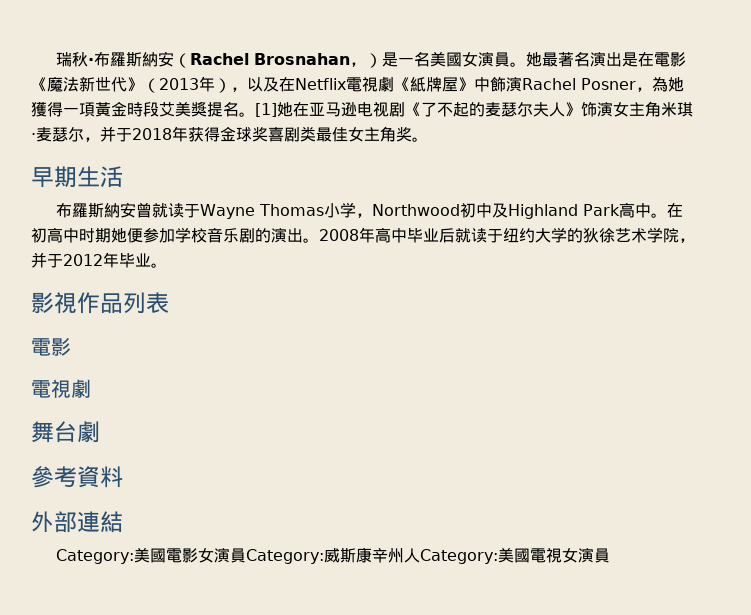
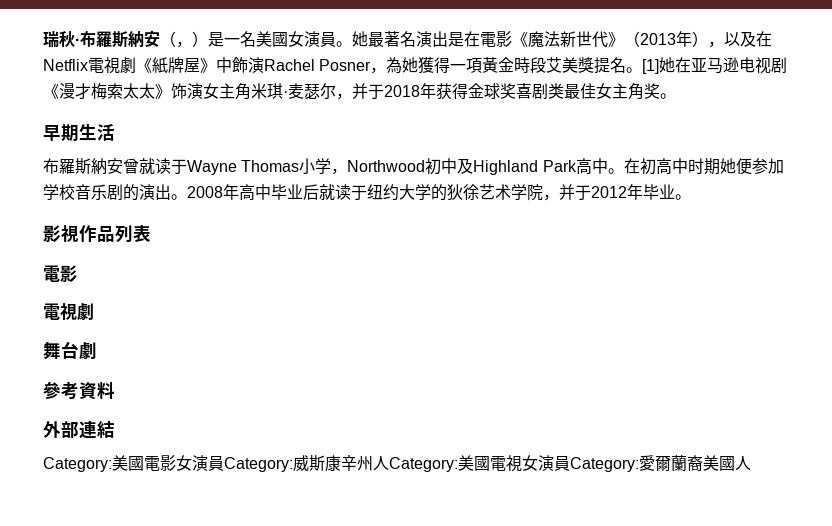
- 瑞秋·布羅斯納安（Rachel Brosnahan，）是一名美國女演員。
+ 瑞秋·布羅斯納安（，）是一名美國女演員。
- [1]她在亚马逊电视剧《了不起的麦瑟尔夫人》饰演女主角米琪·麦瑟尔，并于2018年获得金球奖喜剧类最佳女主角奖。
+ [1]她在亚马逊电视剧《漫才梅索太太》饰演女主角米琪·麦瑟尔，并于2018年获得金球奖喜剧类最佳女主角奖。
- Category:美國電影女演員Category:威斯康辛州人Category:美國電視女演員
+ Category:美國電影女演員Category:威斯康辛州人Category:美國電視女演員Category:愛爾蘭裔美國人

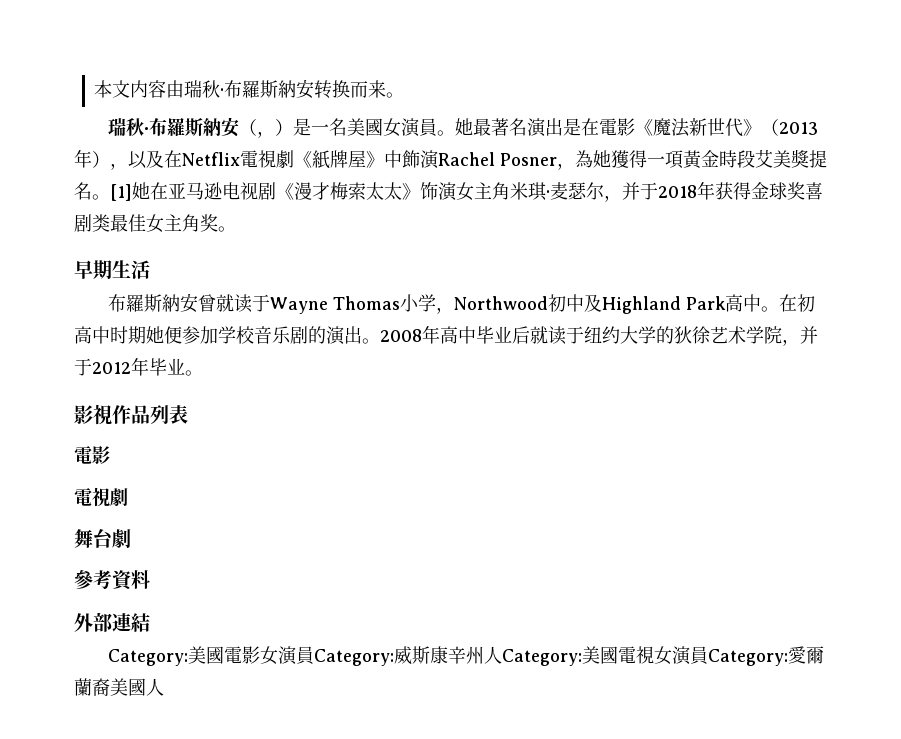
+ 本文内容由瑞秋·布羅斯納安转换而来。

